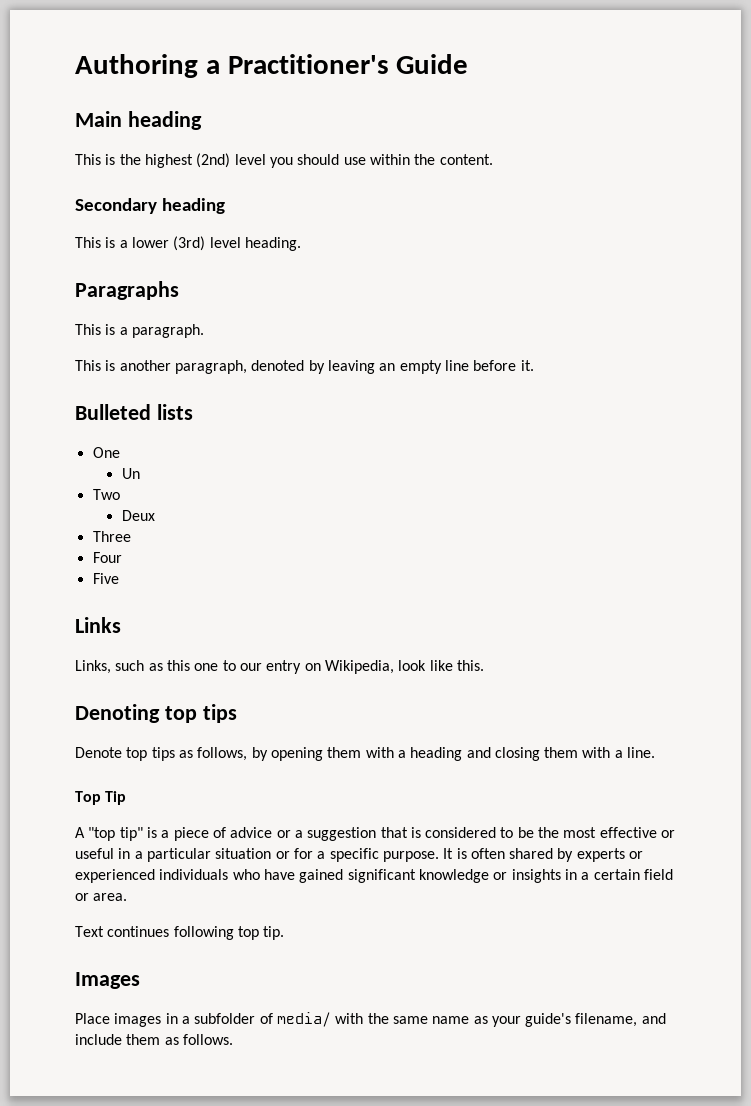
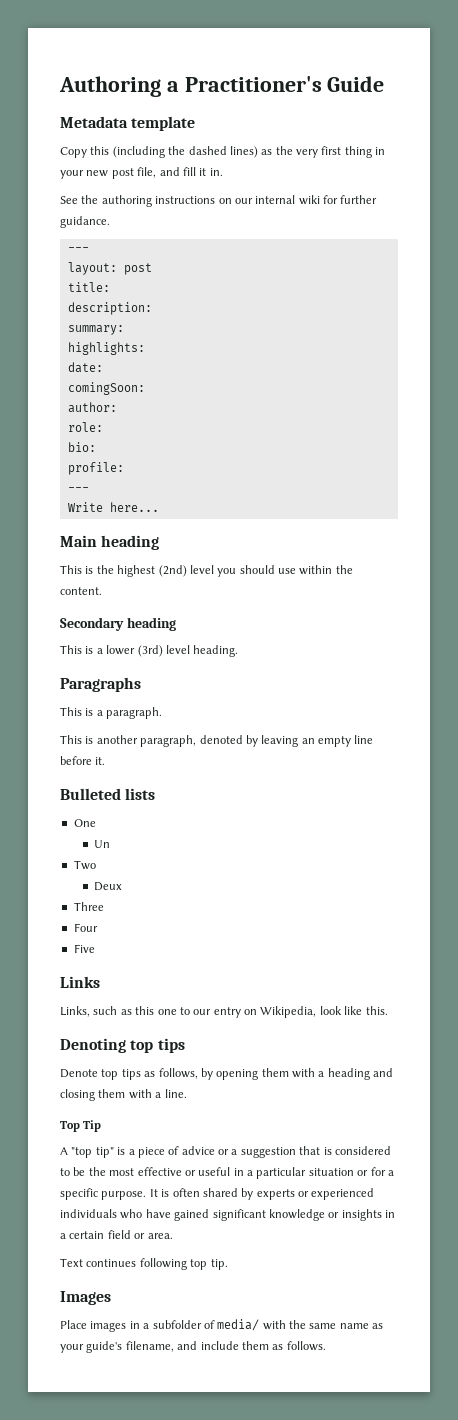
+ Metadata template
+ Copy this (including the dashed lines) as the very first thing in your new post file, and fill it in.
+ See the authoring instructions on our internal wiki for further guidance.
+ ---
+ layout: post
+ title:
+ description:
+ summary:
+ highlights:
+ date:
+ comingSoon:
+ author:
+ role:
+ bio:
+ profile:
+ ---
+ Write here...

